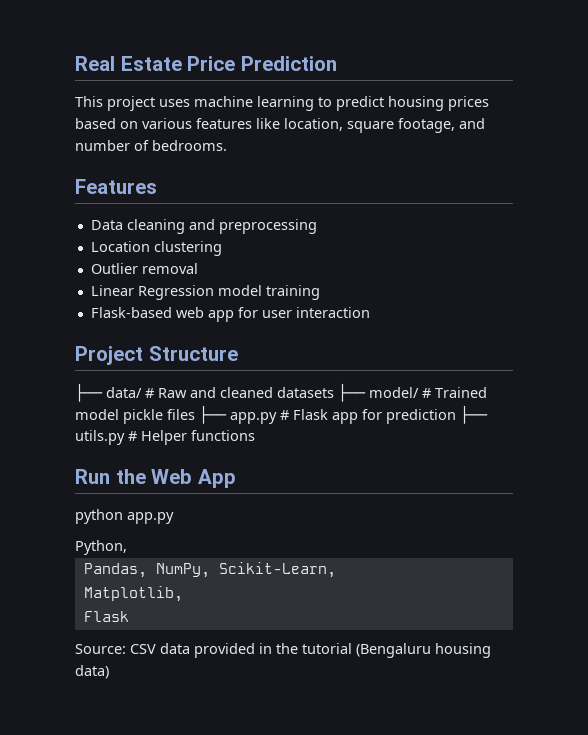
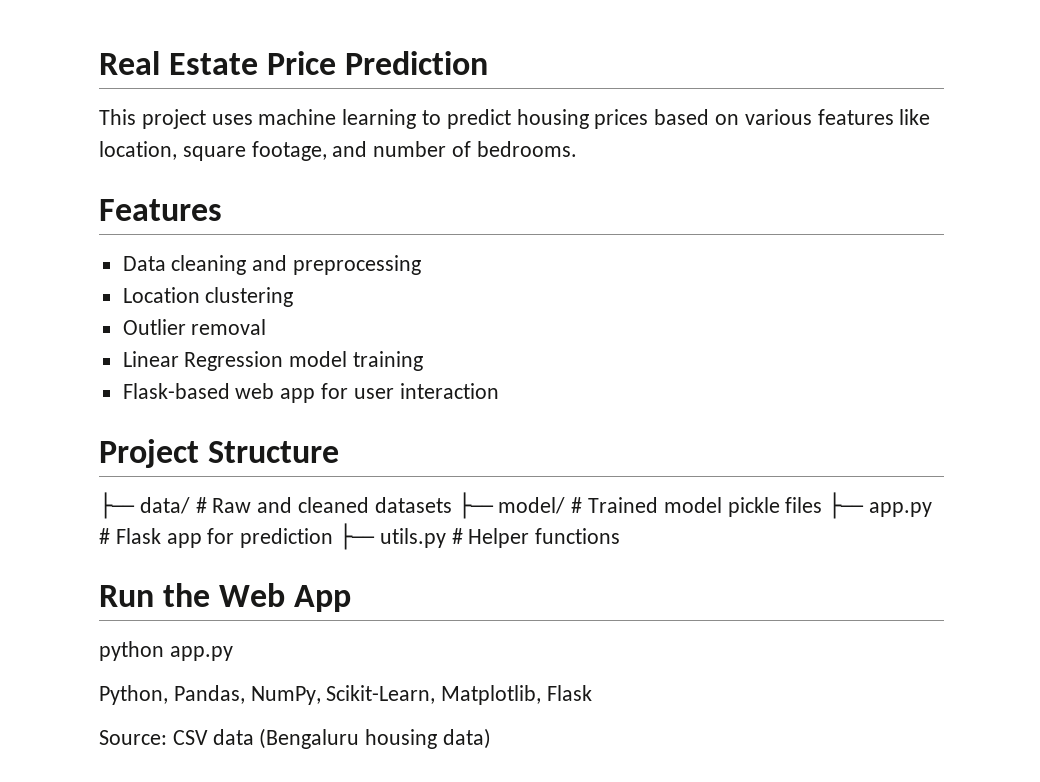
- Python,
- Pandas, NumPy, Scikit-Learn,
- Matplotlib,
- Flask
+ Python, Pandas, NumPy, Scikit-Learn, Matplotlib, Flask
- Source: CSV data provided in the tutorial (Bengaluru housing data)
+ Source: CSV data (Bengaluru housing data)

